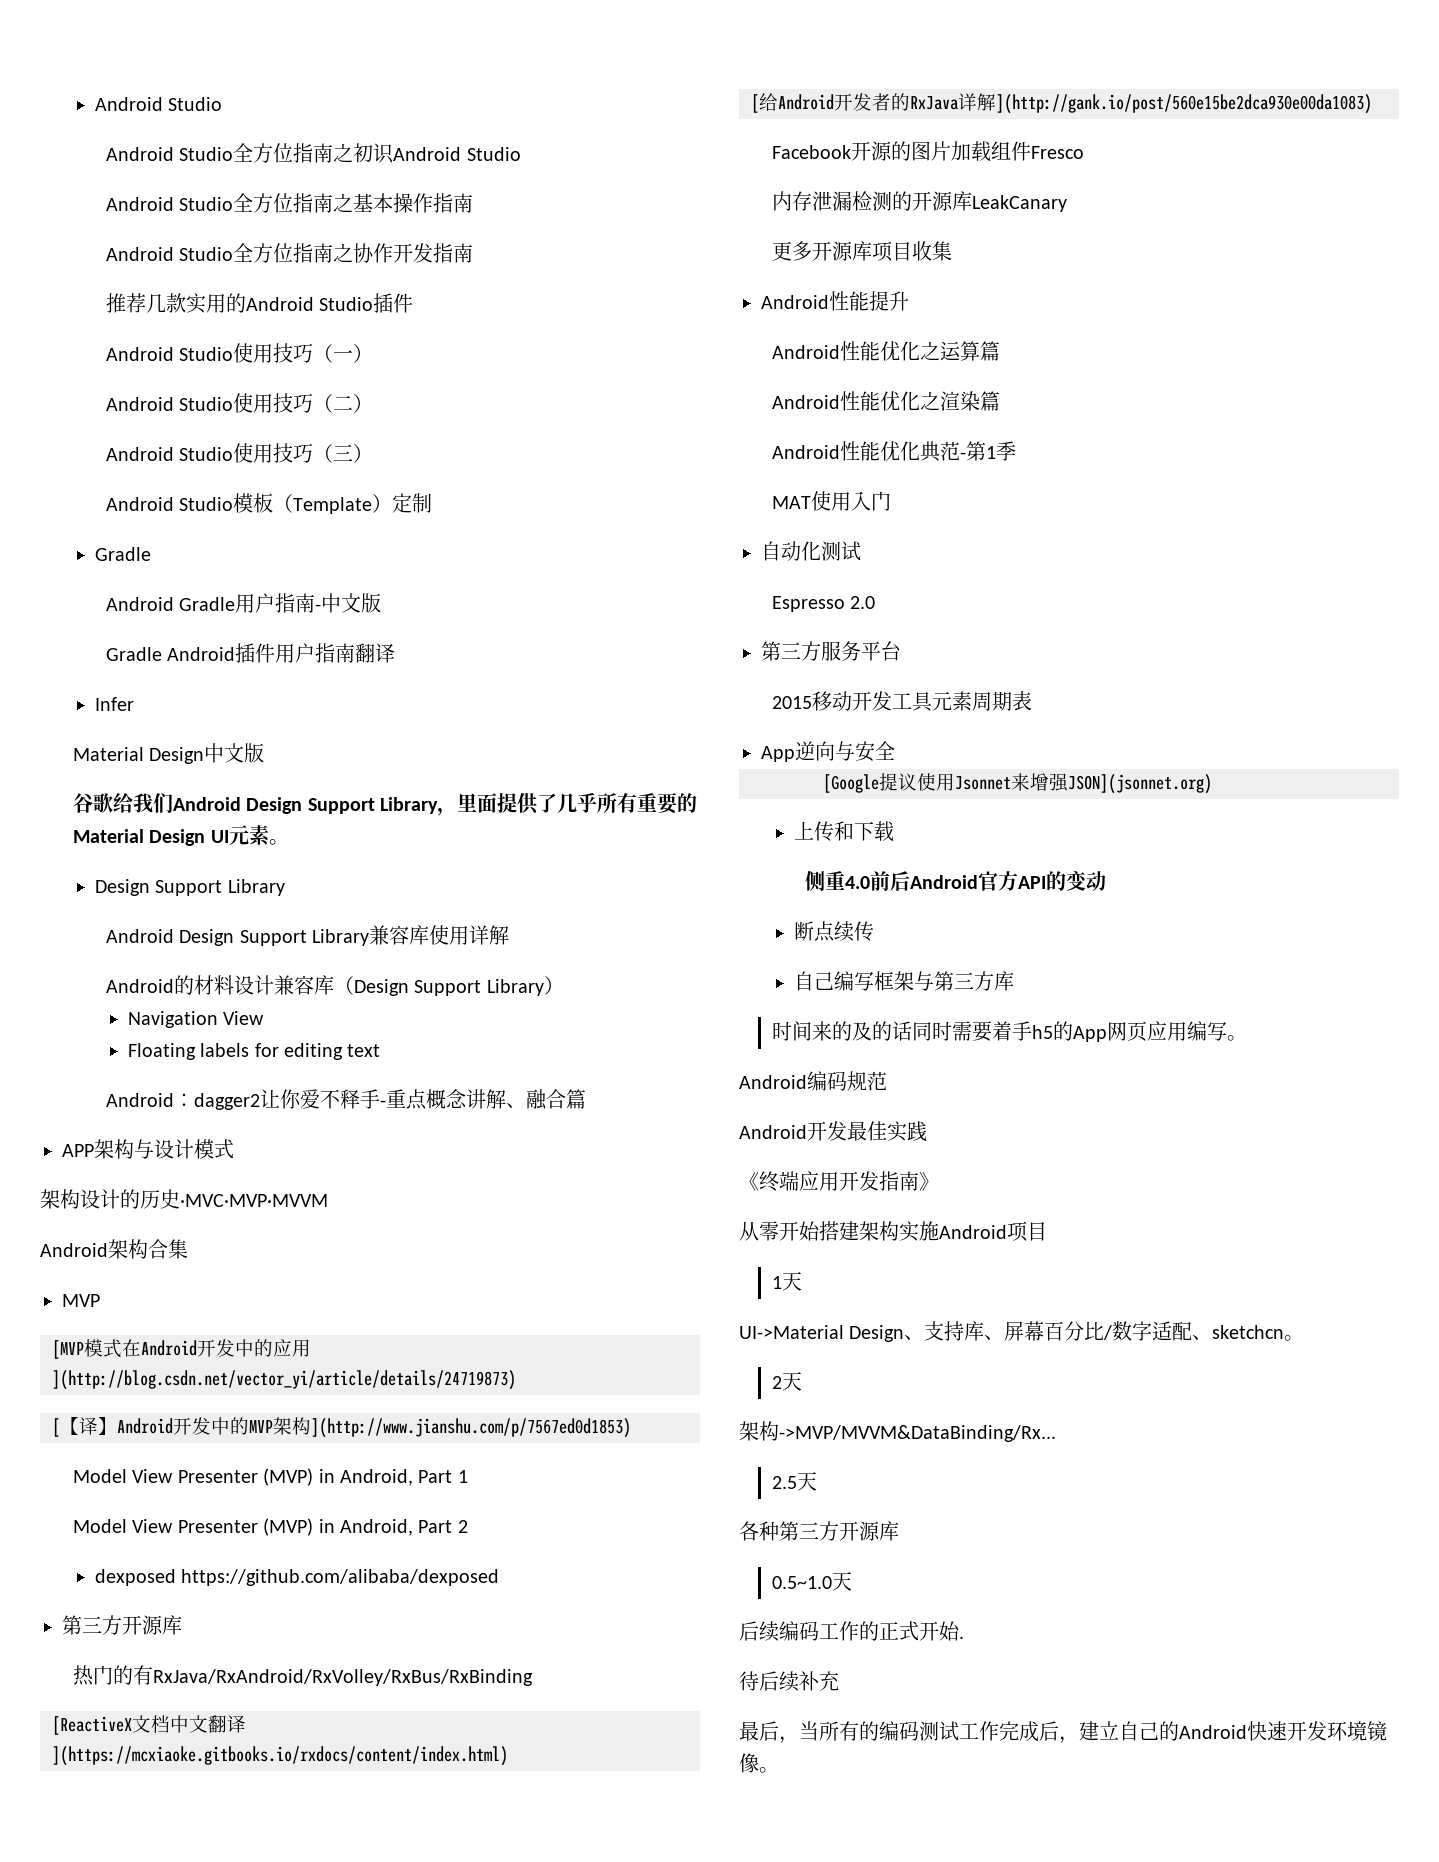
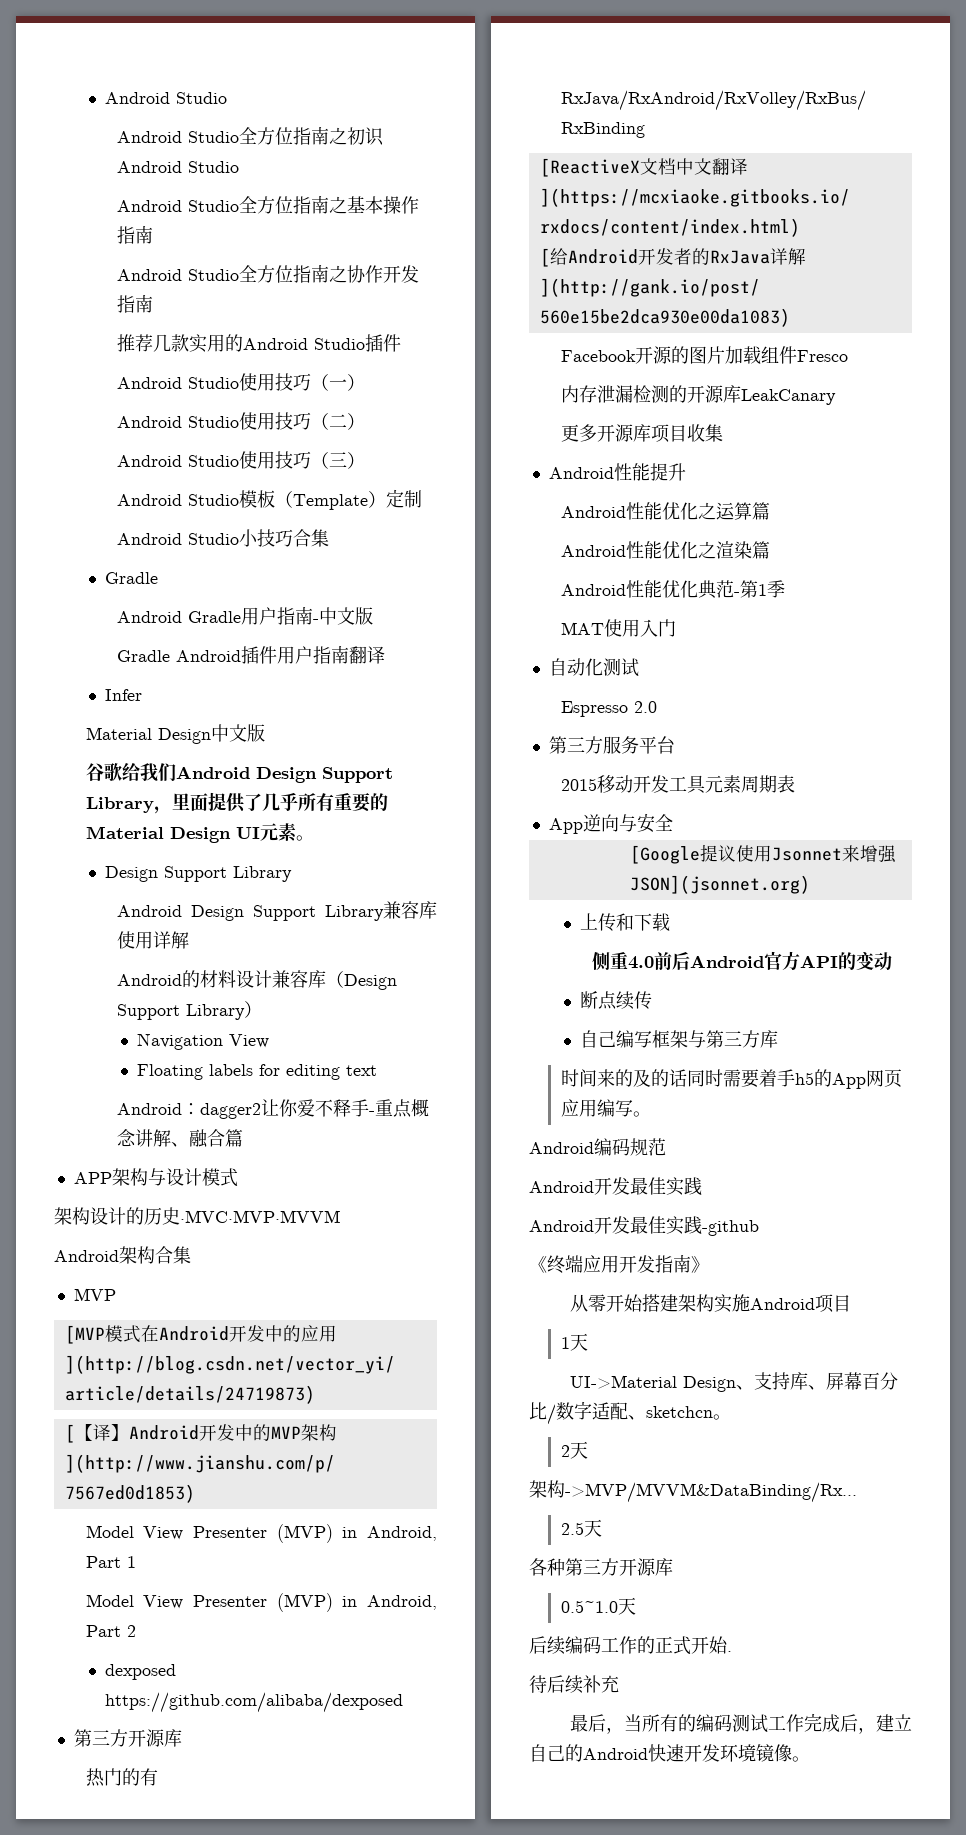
+ Android Studio小技巧合集
+ Android开发最佳实践-github

